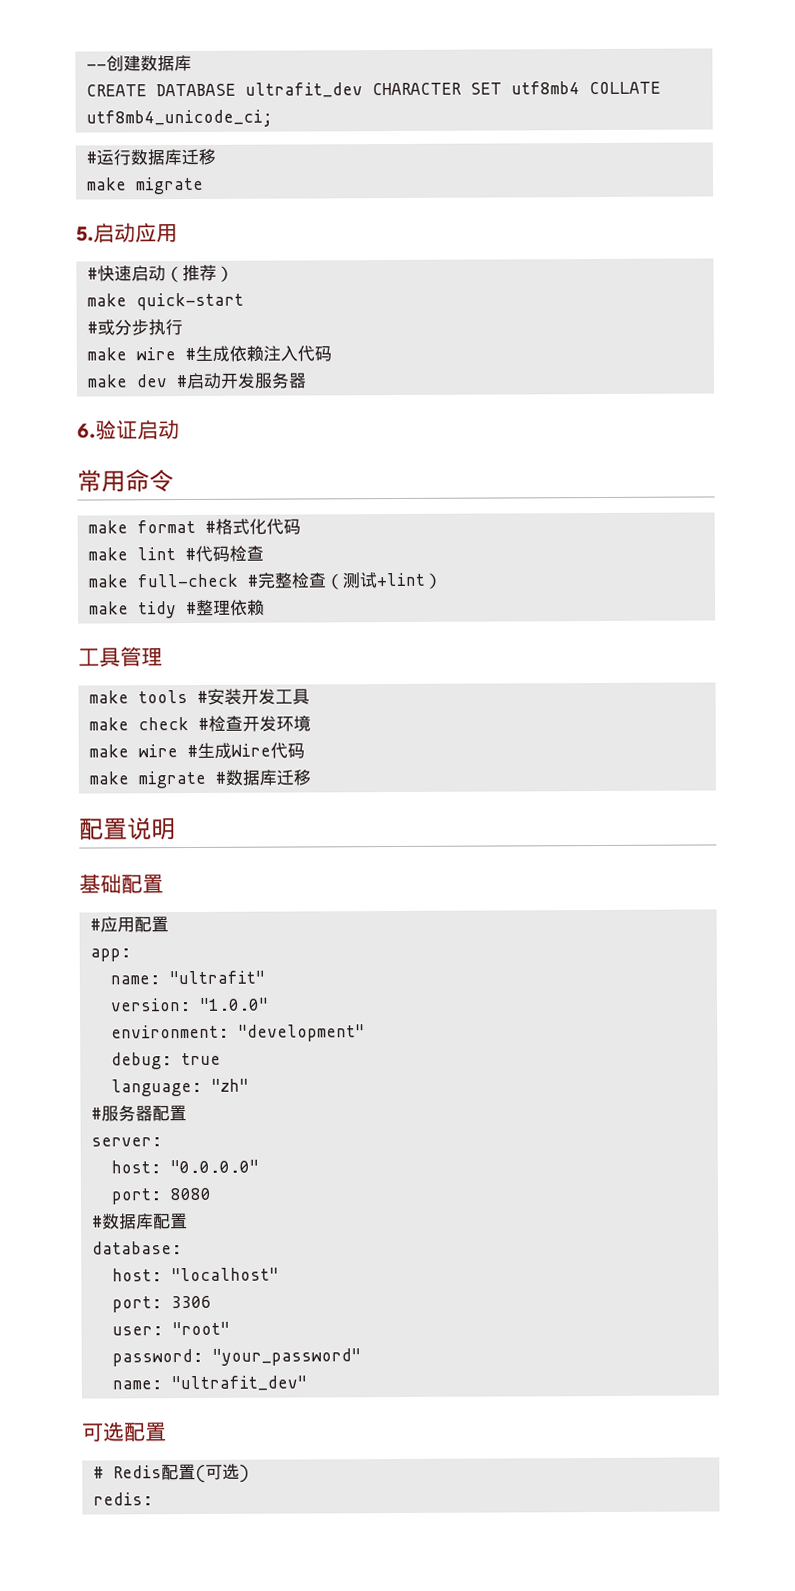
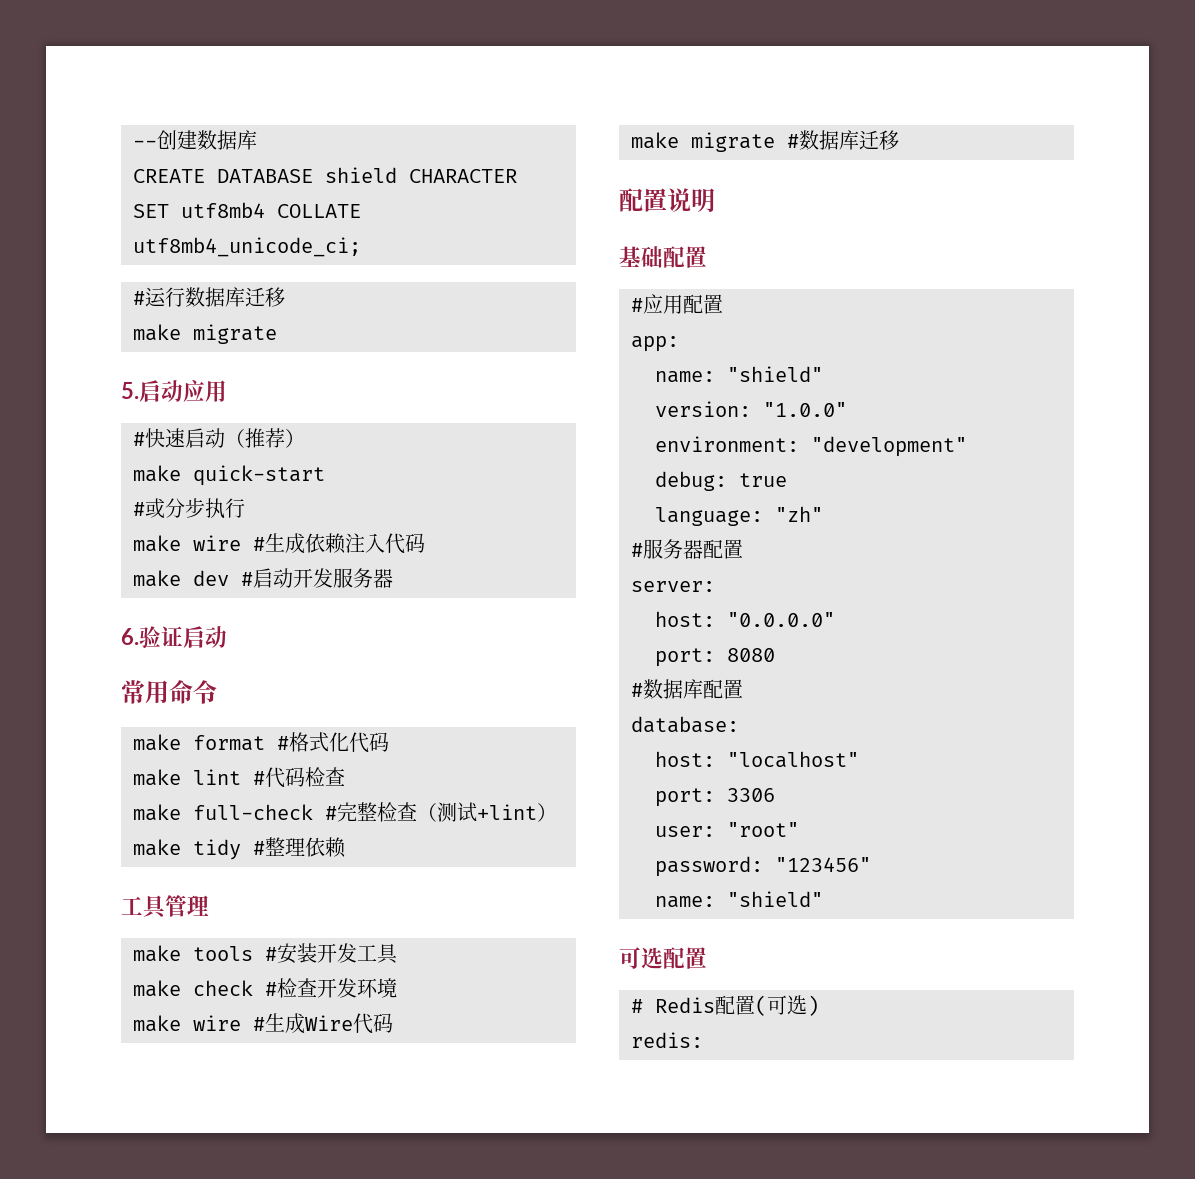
- CREATE DATABASE ultrafit_dev CHARACTER SET utf8mb4 COLLATE utf8mb4_unicode_ci;
+ CREATE DATABASE shield CHARACTER SET utf8mb4 COLLATE utf8mb4_unicode_ci;
  app:
- name: "ultrafit"
+ name: "shield"
- password: "your_password"
- name: "ultrafit_dev"
+ password: "123456"
+ name: "shield"

